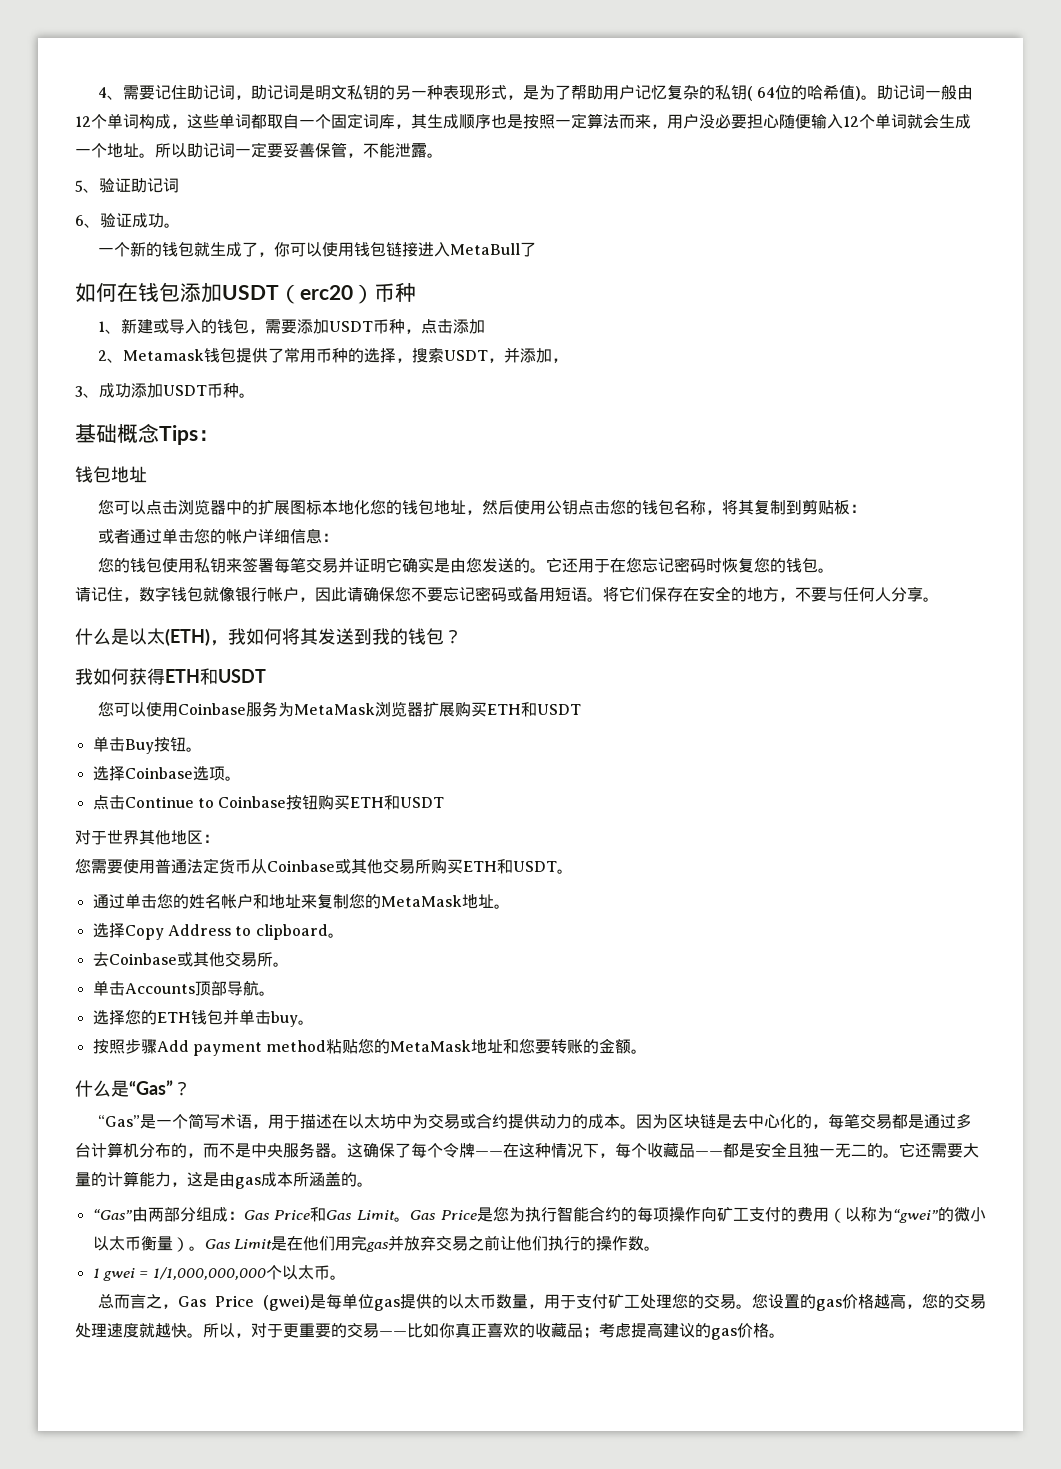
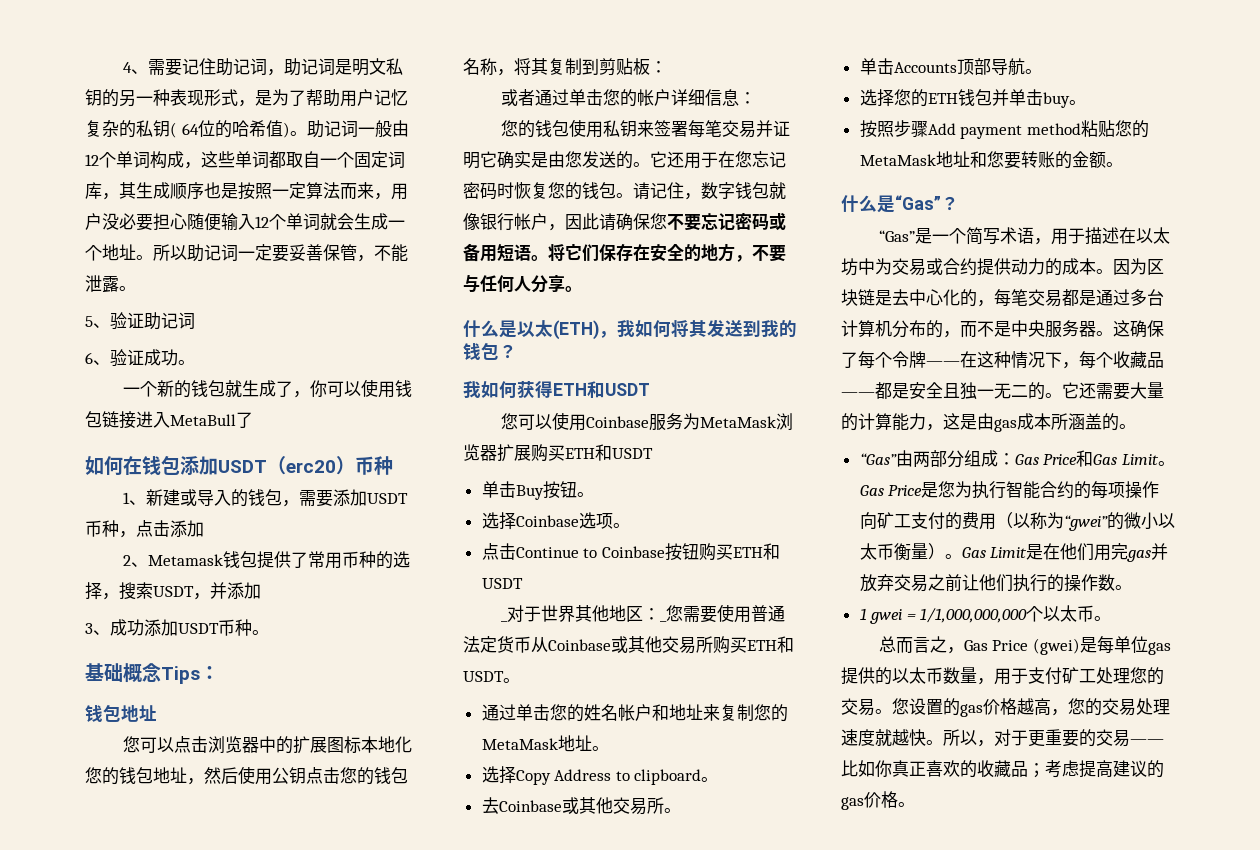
- 2、Metamask钱包提供了常用币种的选择，搜索USDT，并添加，
+ 2、Metamask钱包提供了常用币种的选择，搜索USDT，并添加
- 它还用于在您忘记密码时恢复您的钱包。
- 请记住，数字钱包就像银行帐户，因此请确保您不要忘记密码或备用短语。
+ 它还用于在您忘记密码时恢复您的钱包。请记住，数字钱包就像银行帐户，因此请确保您不要忘记密码或备用短语。
- 对于世界其他地区：
- 您需要使用普通法定货币从Coinbase或其他交易所购买ETH和USDT。
+ _对于世界其他地区：_您需要使用普通法定货币从Coinbase或其他交易所购买ETH和USDT。

